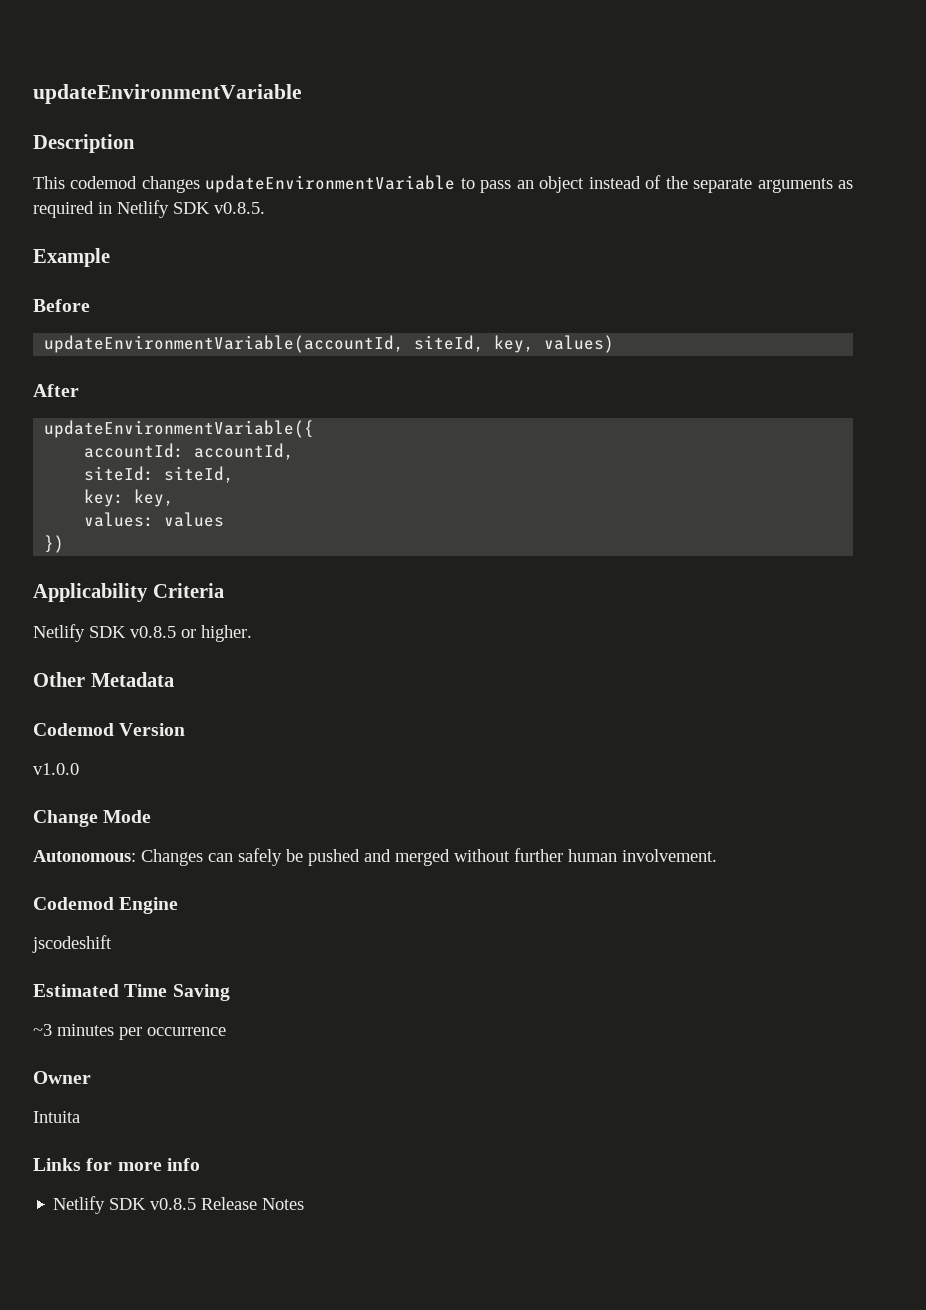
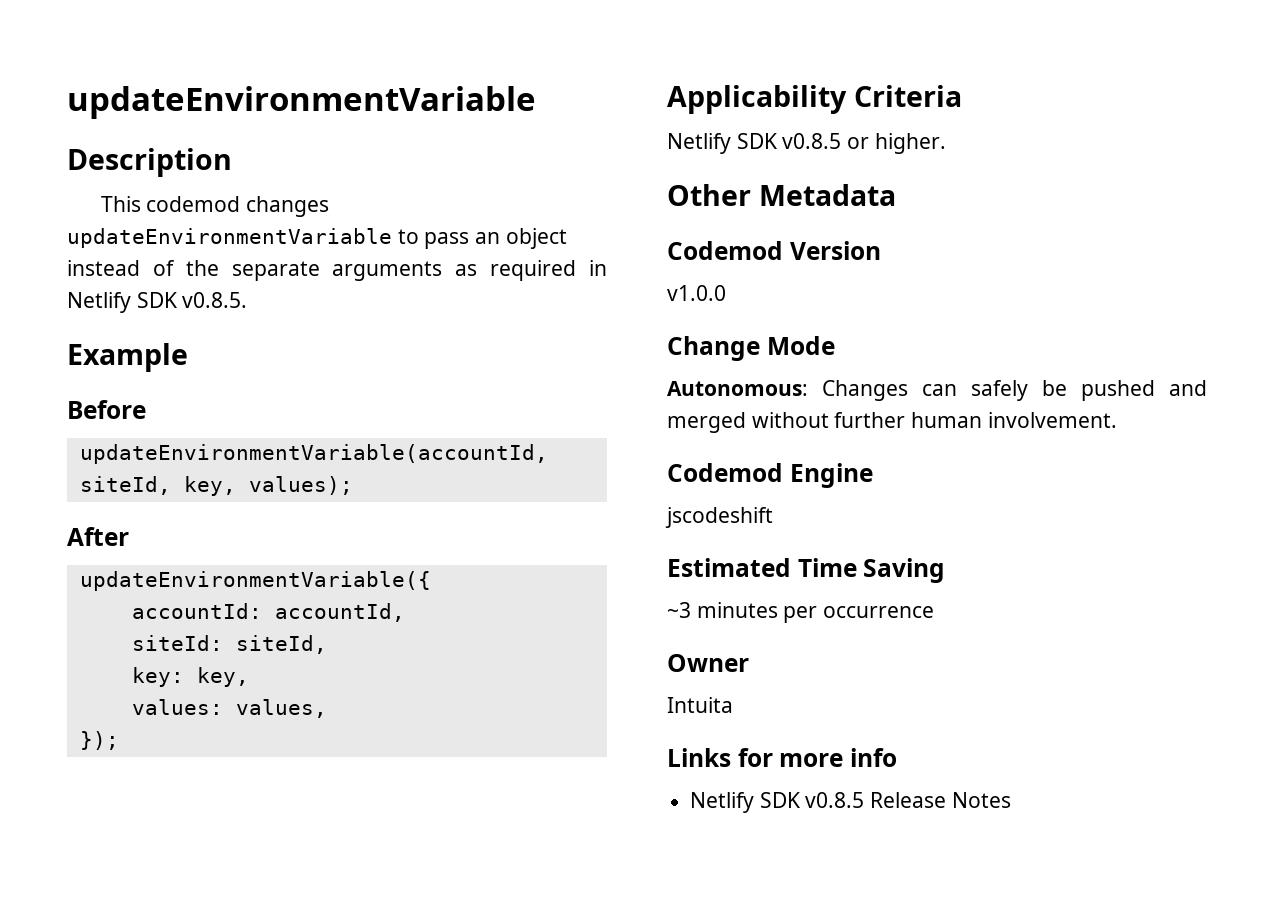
- updateEnvironmentVariable(accountId, siteId, key, values)
+ updateEnvironmentVariable(accountId, siteId, key, values);
- values: values
- })
+ values: values,
+ });

